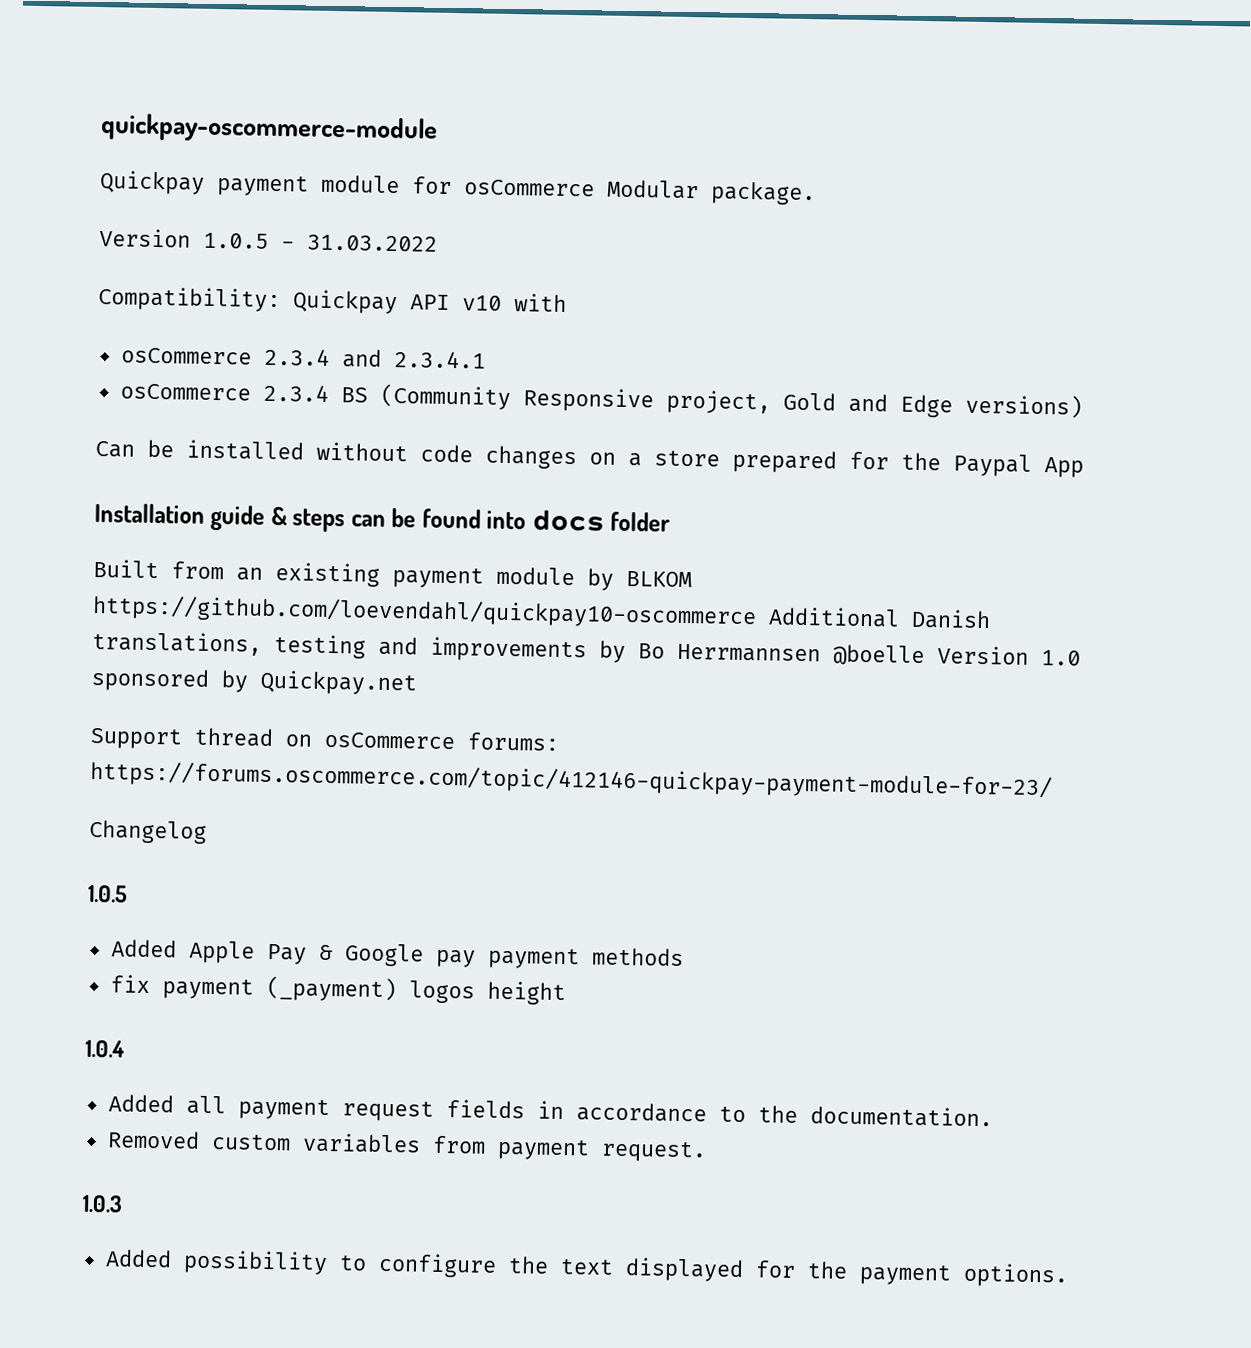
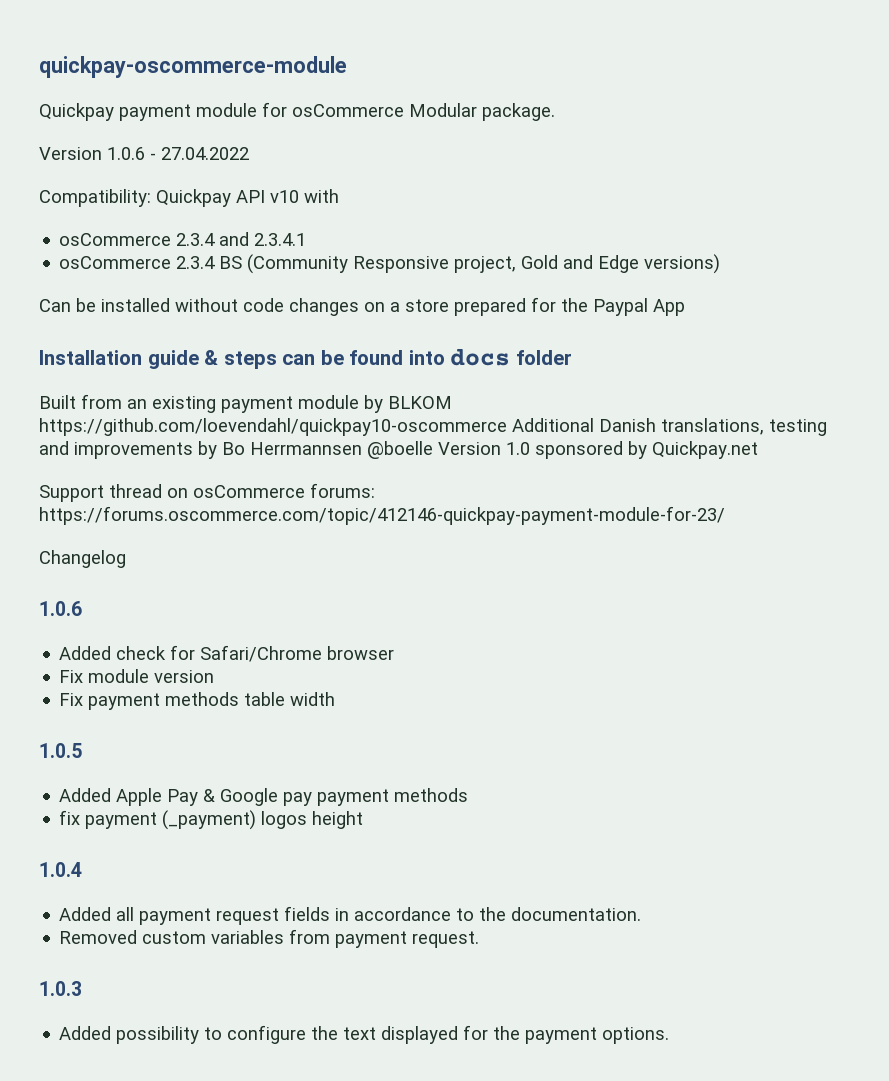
- Version 1.0.5 - 31.03.2022
+ Version 1.0.6 - 27.04.2022
  Changelog
+ 1.0.6
+ Added check for Safari/Chrome browser
+ Fix module version
+ Fix payment methods table width

